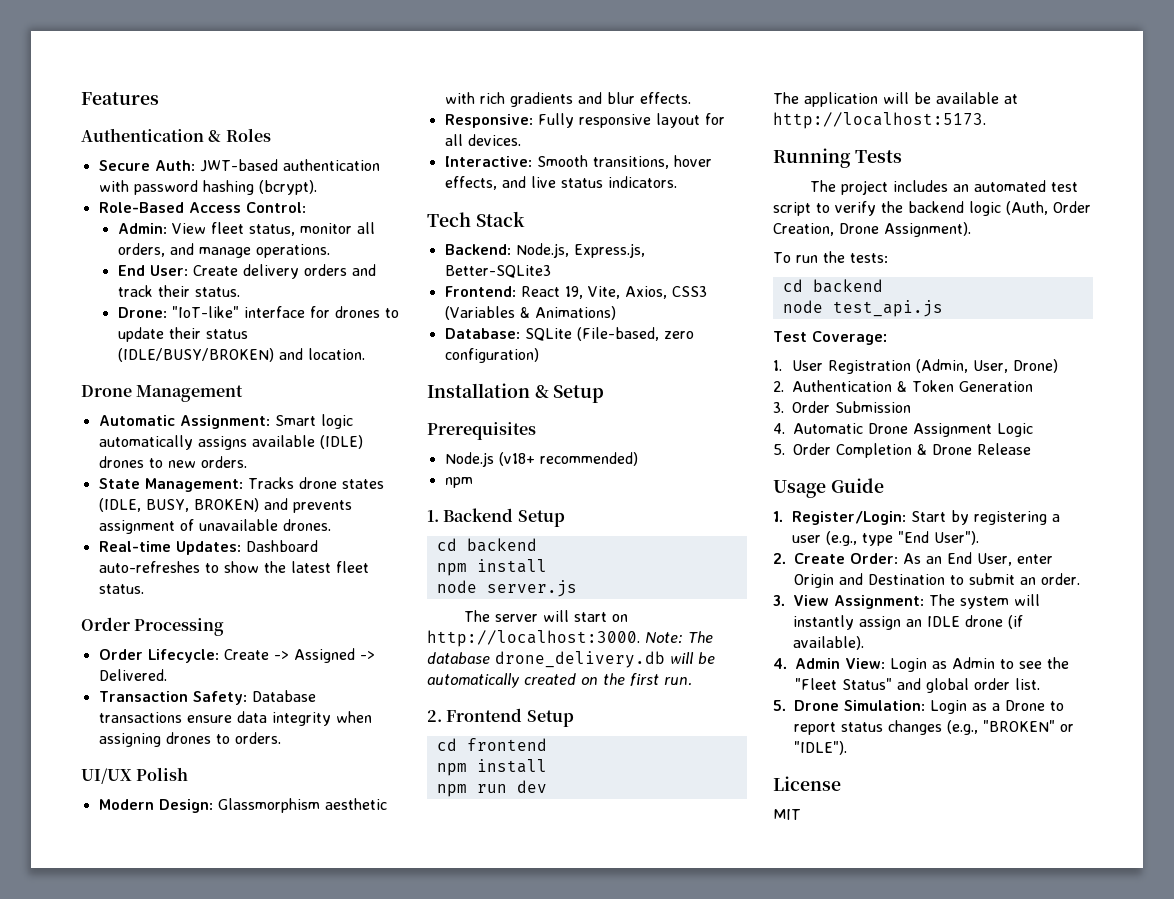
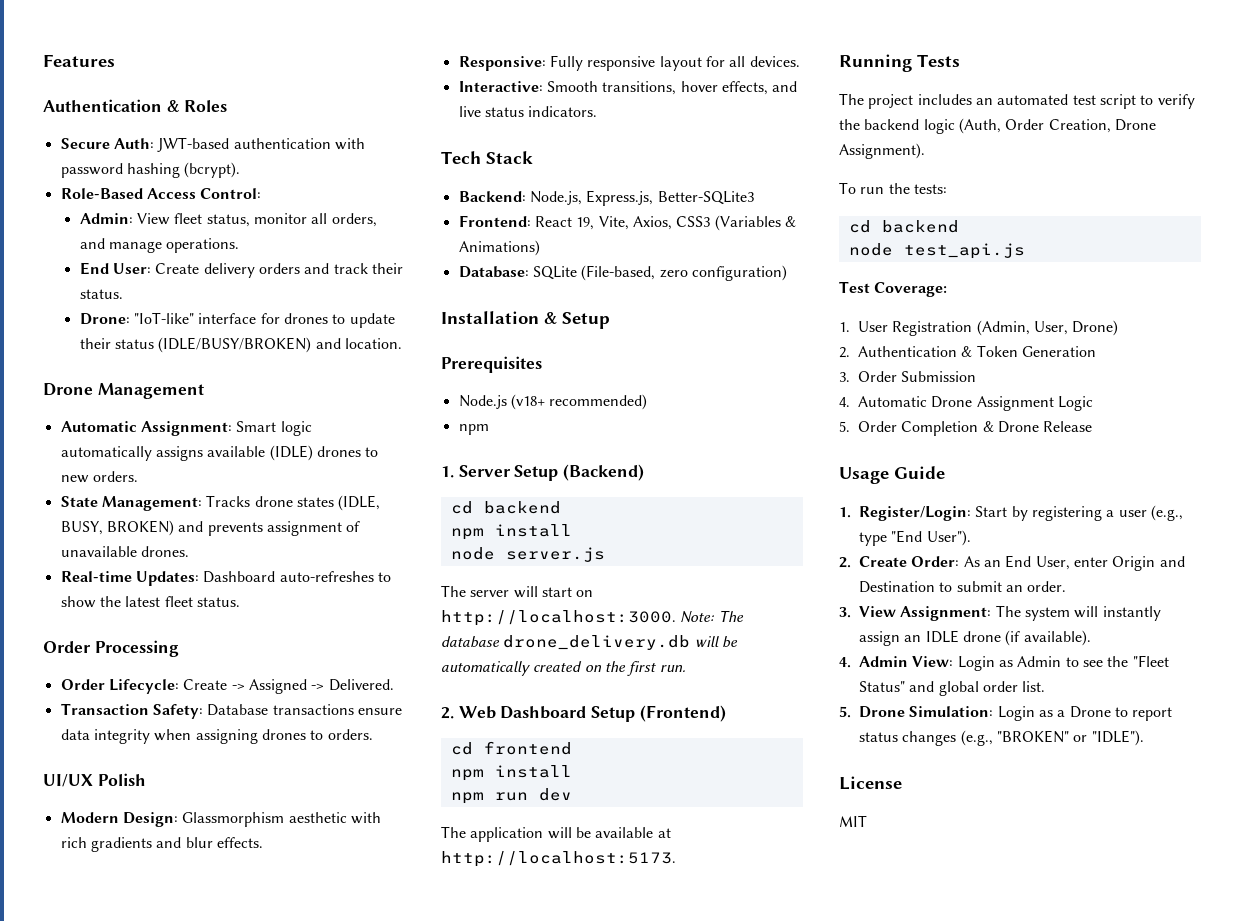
- 1. Backend Setup
+ 1. Server Setup (Backend)
- 2. Frontend Setup
+ 2. Web Dashboard Setup (Frontend)

